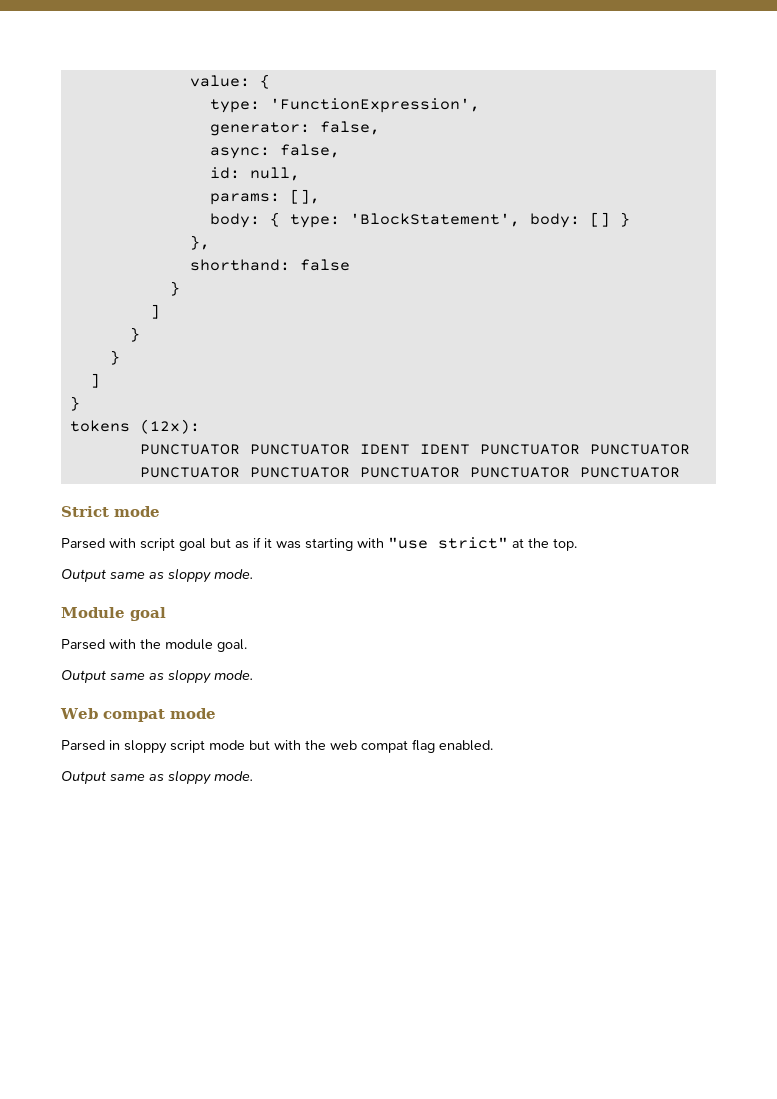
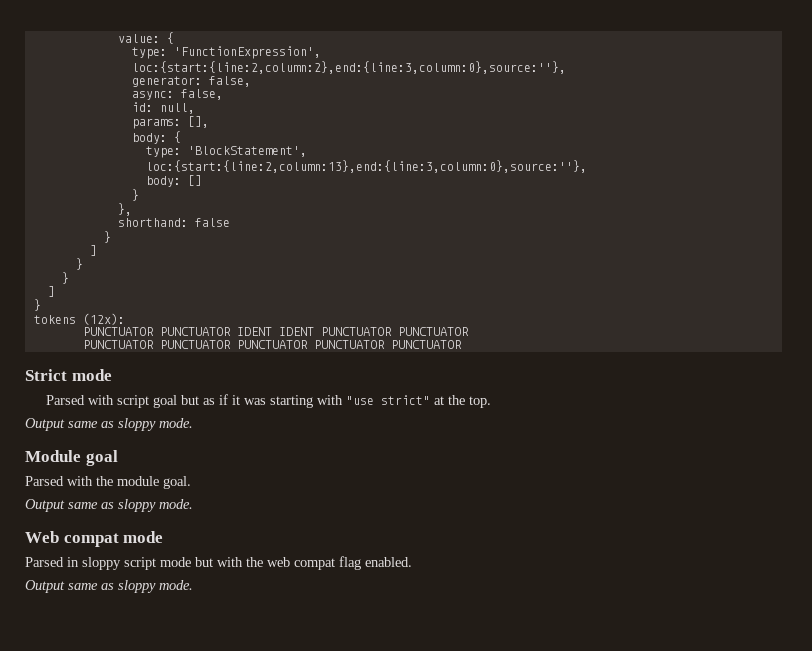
+ loc:{start:{line:2,column:2},end:{line:3,column:0},source:''},
- body: { type: 'BlockStatement', body: [] }
+ body: {
+ type: 'BlockStatement',
+ loc:{start:{line:2,column:13},end:{line:3,column:0},source:''},
+ body: []
+ }

